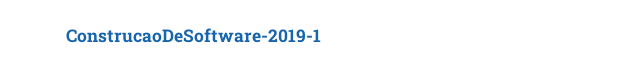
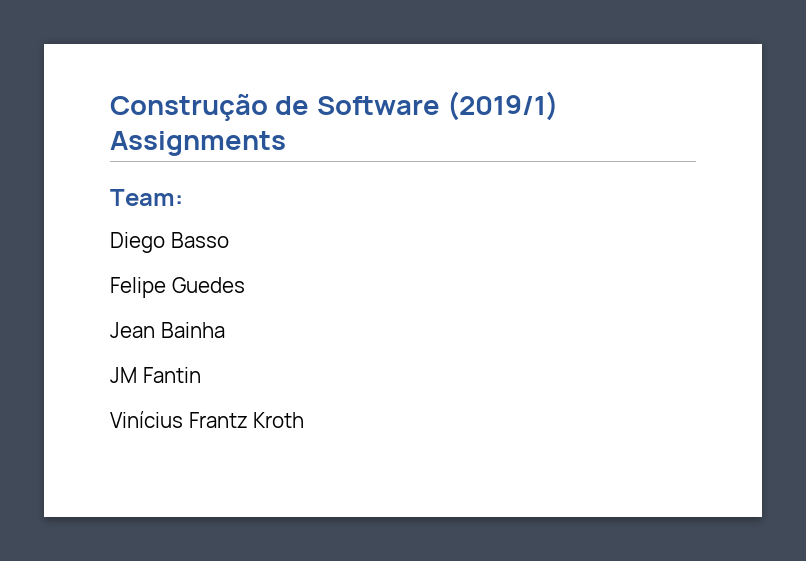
- ConstrucaoDeSoftware-2019-1
+ Construção de Software (2019/1) Assignments
+ Team:
+ Diego Basso
+ Felipe Guedes
+ Jean Bainha
+ JM Fantin
+ Vinícius Frantz Kroth

